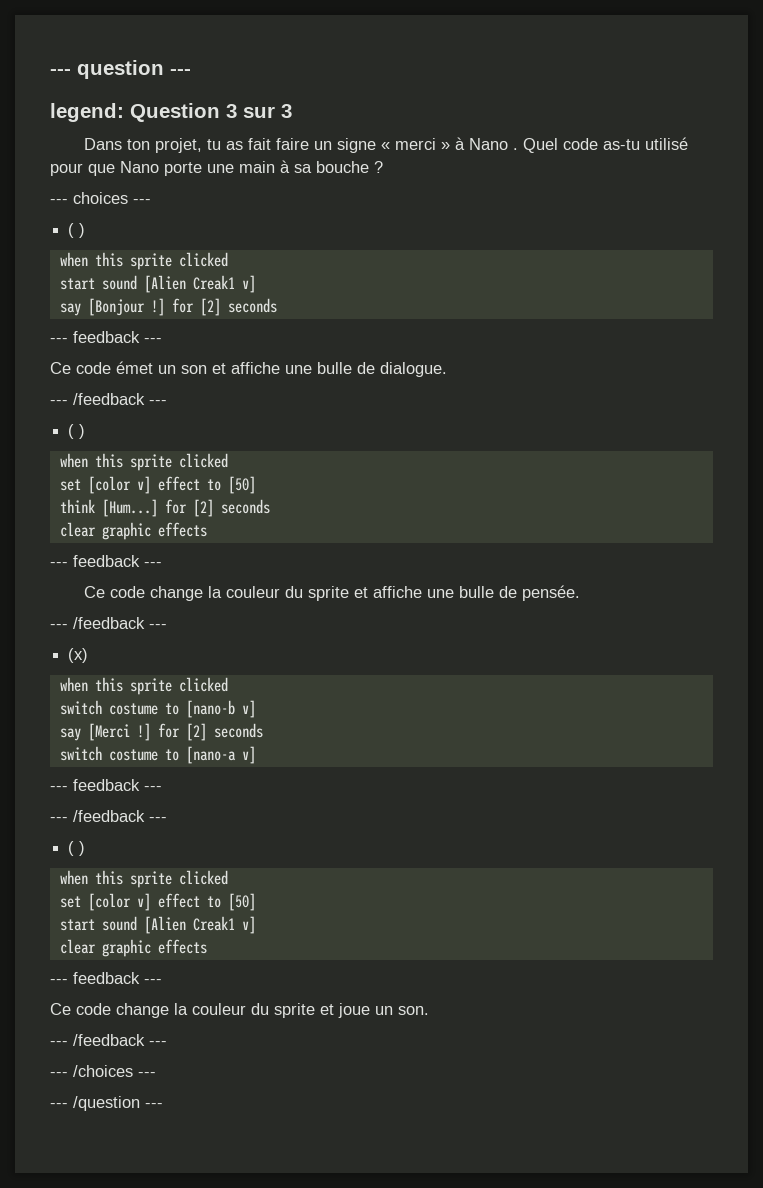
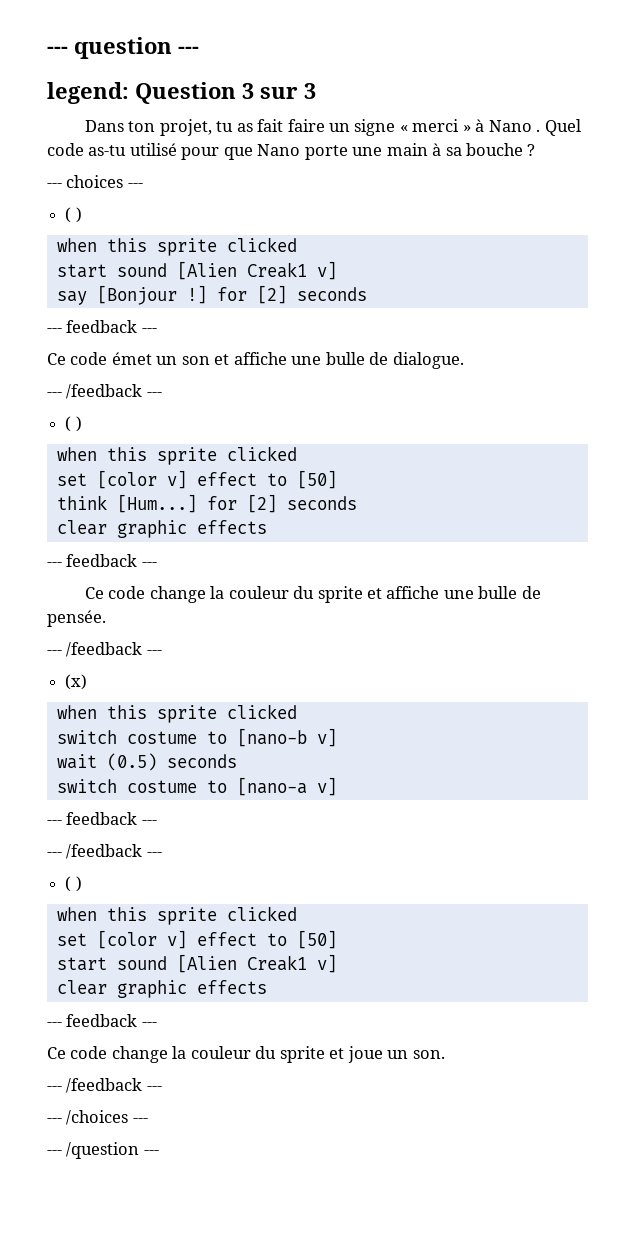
- say [Merci !] for [2] seconds
+ wait (0.5) seconds

